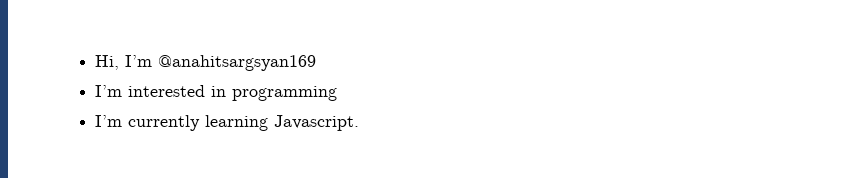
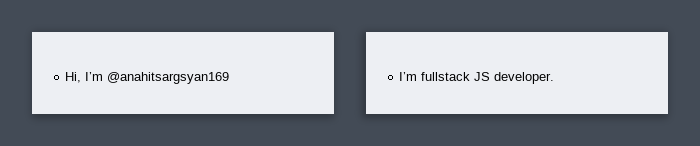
- I’m interested in programming
- I’m currently learning Javascript.
+ I’m fullstack JS developer.

